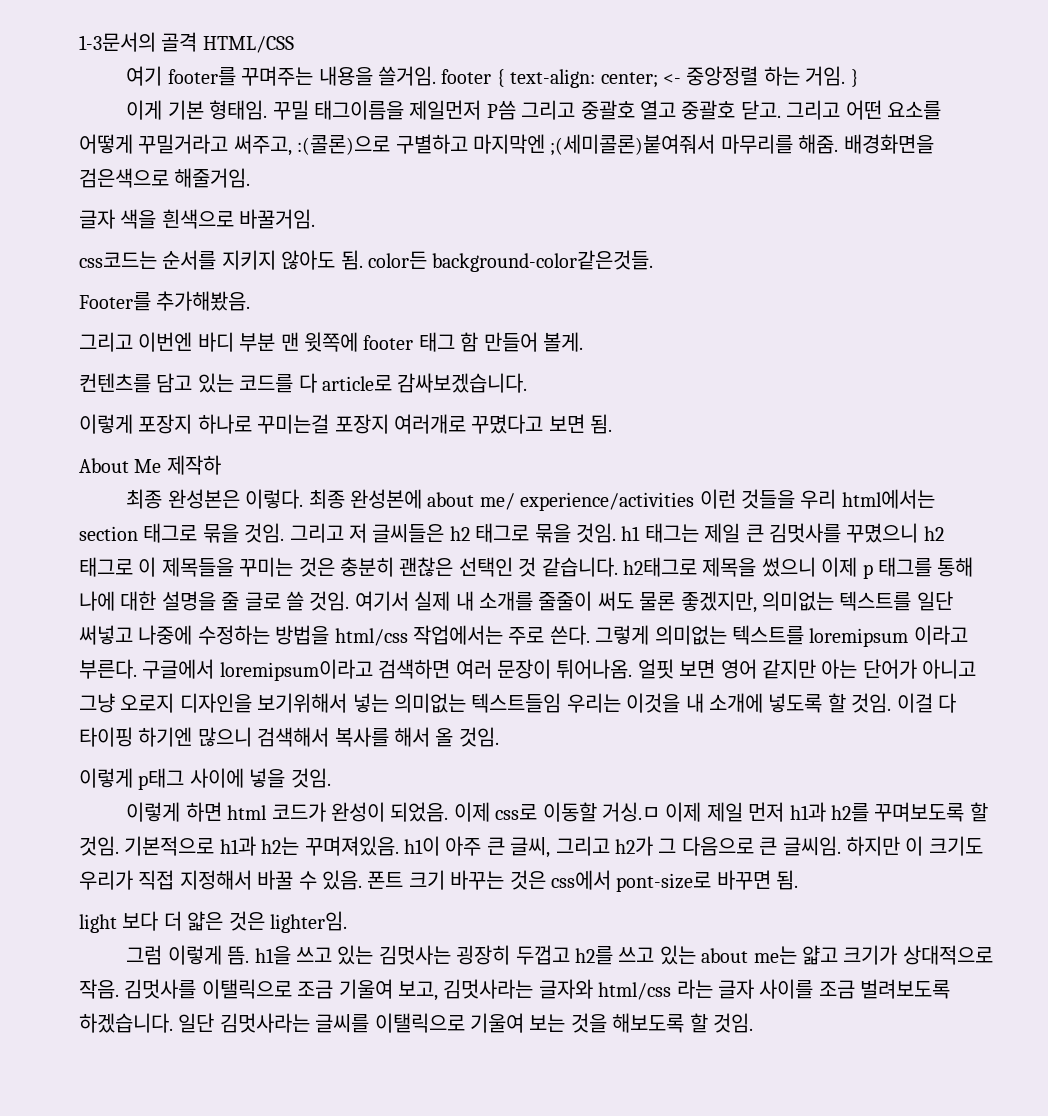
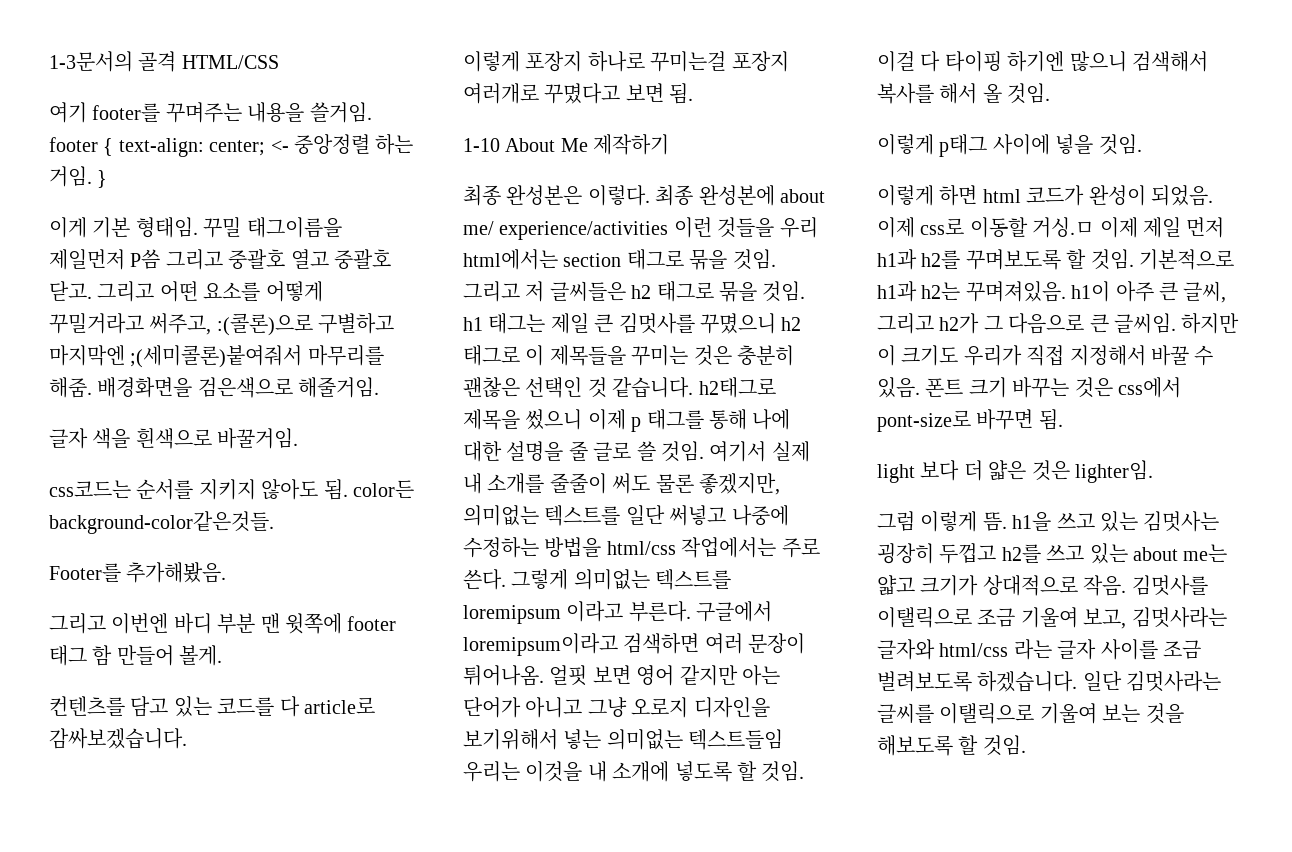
- About Me 제작하
+ 1-10 About Me 제작하기

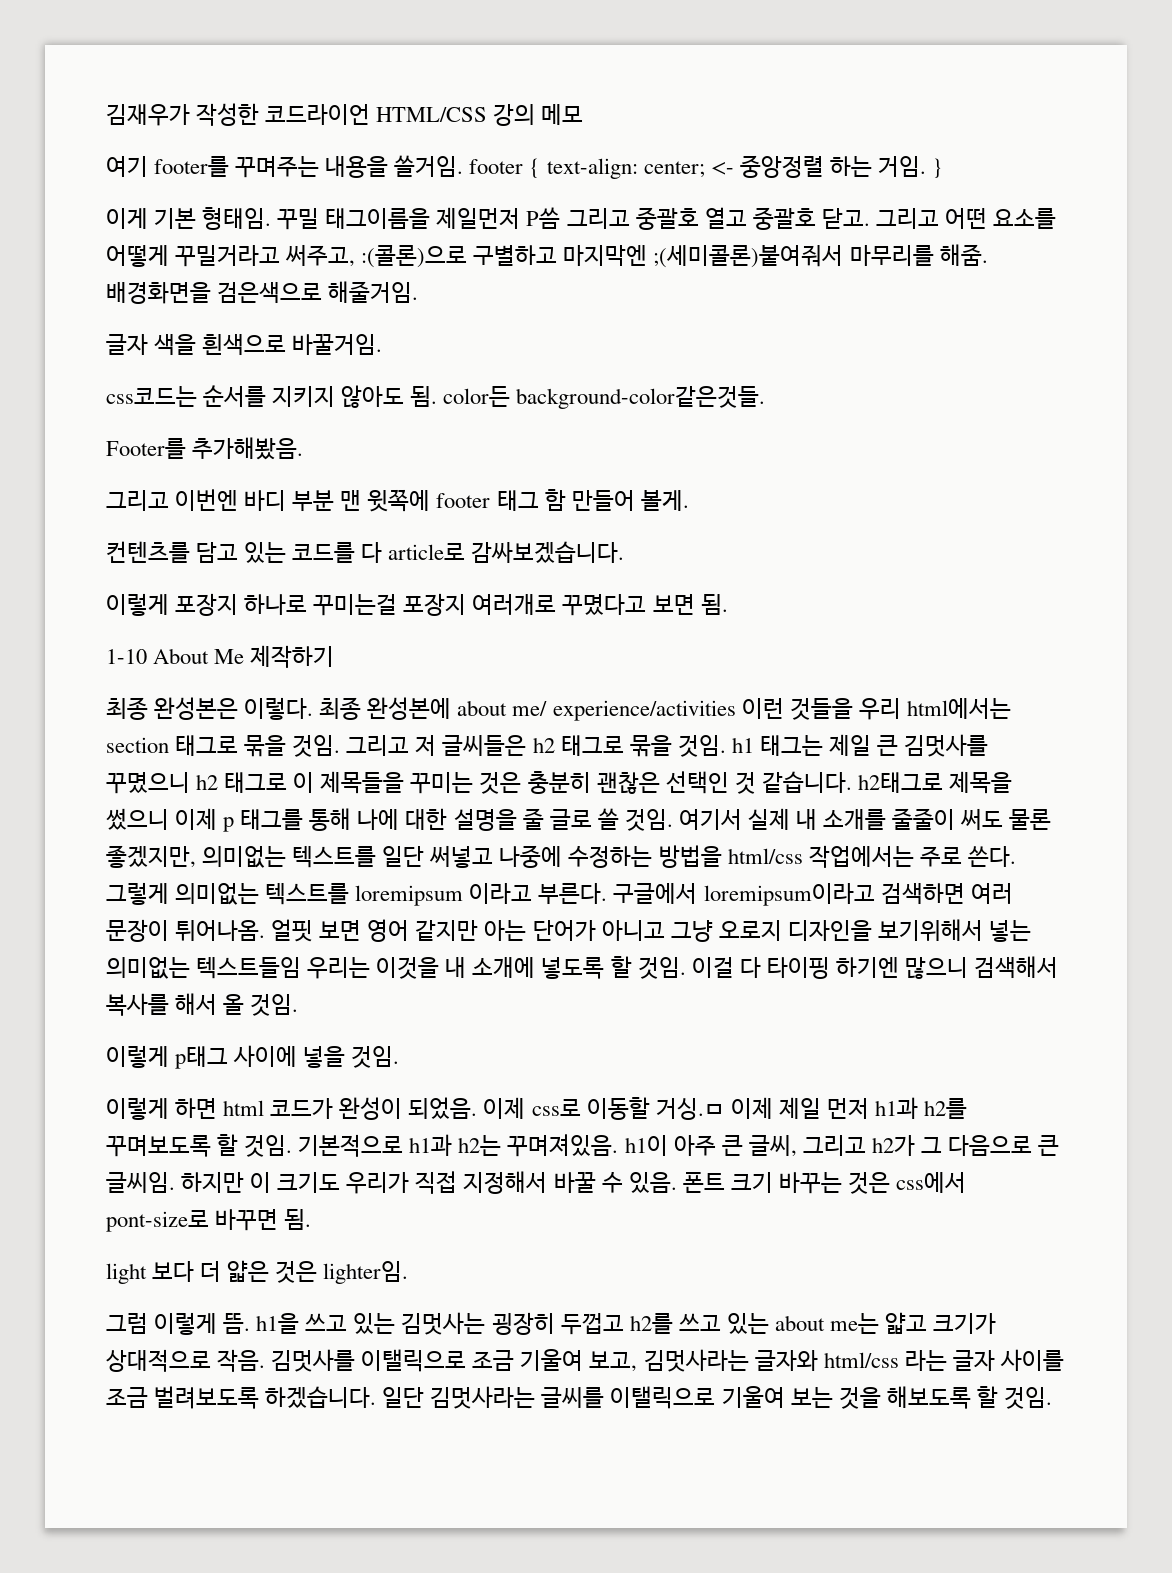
- 1-3문서의 골격 HTML/CSS
+ 김재우가 작성한 코드라이언 HTML/CSS 강의 메모

